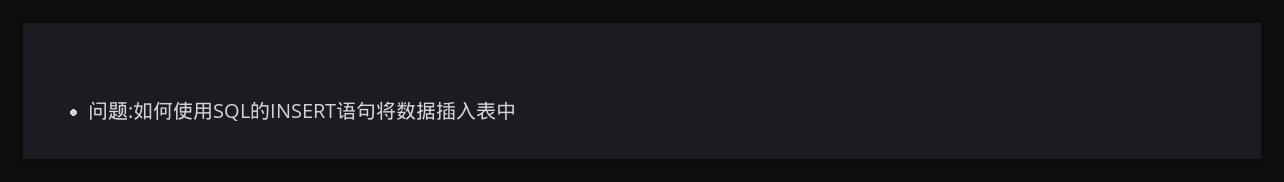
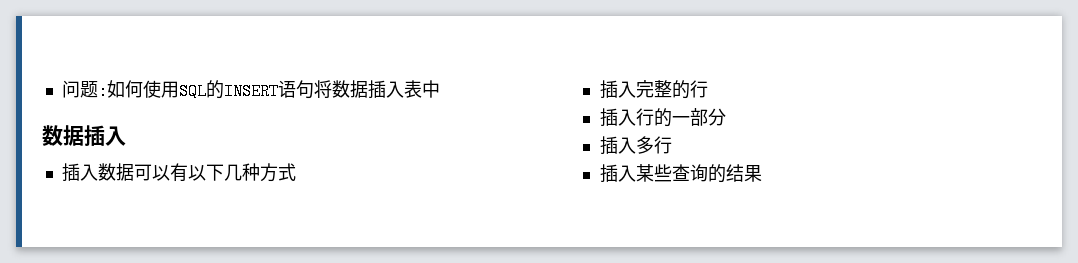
  问题:如何使用SQL的INSERT语句将数据插入表中
+ 数据插入
+ 插入数据可以有以下几种方式
+ 插入完整的行
+ 插入行的一部分
+ 插入多行
+ 插入某些查询的结果

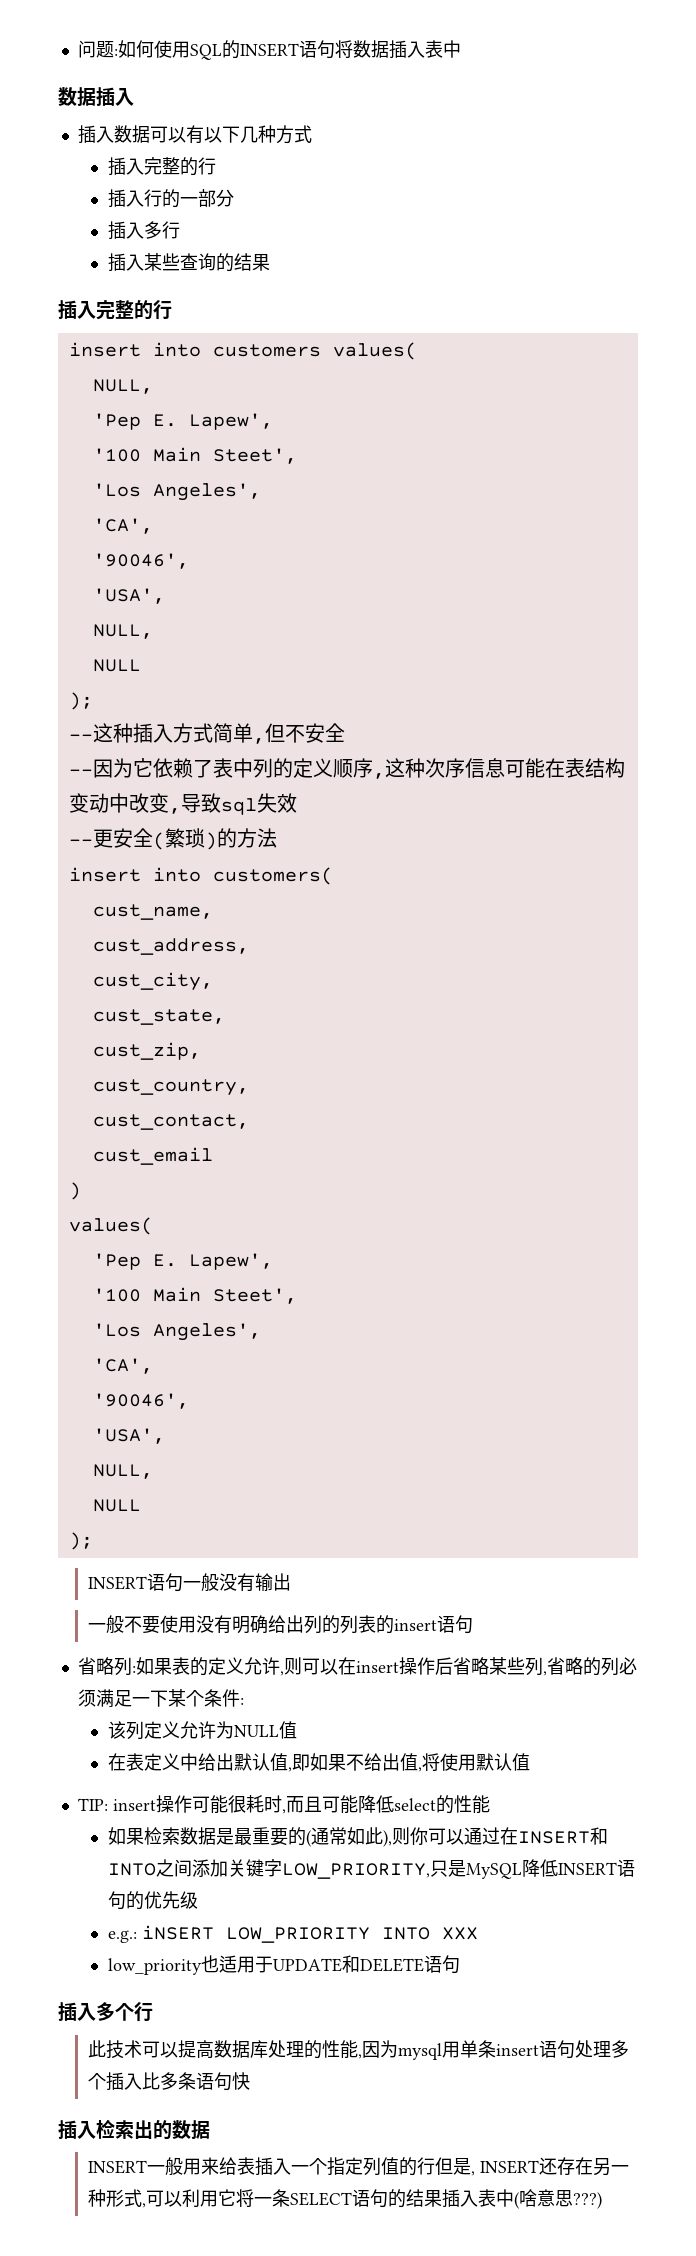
  插入某些查询的结果
+ 插入完整的行
+ insert into customers values(
+ NULL,
+ 'Pep E. Lapew',
+ '100 Main Steet',
+ 'Los Angeles',
+ 'CA',
+ '90046',
+ 'USA',
+ NULL,
+ NULL
+ );
+ --这种插入方式简单,但不安全
+ --因为它依赖了表中列的定义顺序,这种次序信息可能在表结构变动中改变,导致sql失效
+ --更安全(繁琐)的方法
+ insert into customers(
+ cust_name,
+ cust_address,
+ cust_city,
+ cust_state,
+ cust_zip,
+ cust_country,
+ cust_contact,
+ cust_email
+ )
+ values(
+ 'Pep E. Lapew',
+ '100 Main Steet',
+ 'Los Angeles',
+ 'CA',
+ '90046',
+ 'USA',
+ NULL,
+ NULL
+ );
+ INSERT语句一般没有输出
+ 一般不要使用没有明确给出列的列表的insert语句
+ 省略列:如果表的定义允许,则可以在insert操作后省略某些列,省略的列必须满足一下某个条件:
+ 该列定义允许为NULL值
+ 在表定义中给出默认值,即如果不给出值,将使用默认值
+ TIP: insert操作可能很耗时,而且可能降低select的性能
+ 如果检索数据是最重要的(通常如此),则你可以通过在INSERT和INTO之间添加关键字LOW_PRIORITY,只是MySQL降低INSERT语句的优先级
+ e.g.: iNSERT LOW_PRIORITY INTO XXX
+ low_priority也适用于UPDATE和DELETE语句
+ 插入多个行
+ 此技术可以提高数据库处理的性能,因为mysql用单条insert语句处理多个插入比多条语句快
+ 插入检索出的数据
+ INSERT一般用来给表插入一个指定列值的行但是, INSERT还存在另一种形式,可以利用它将一条SELECT语句的结果插入表中(啥意思???)

